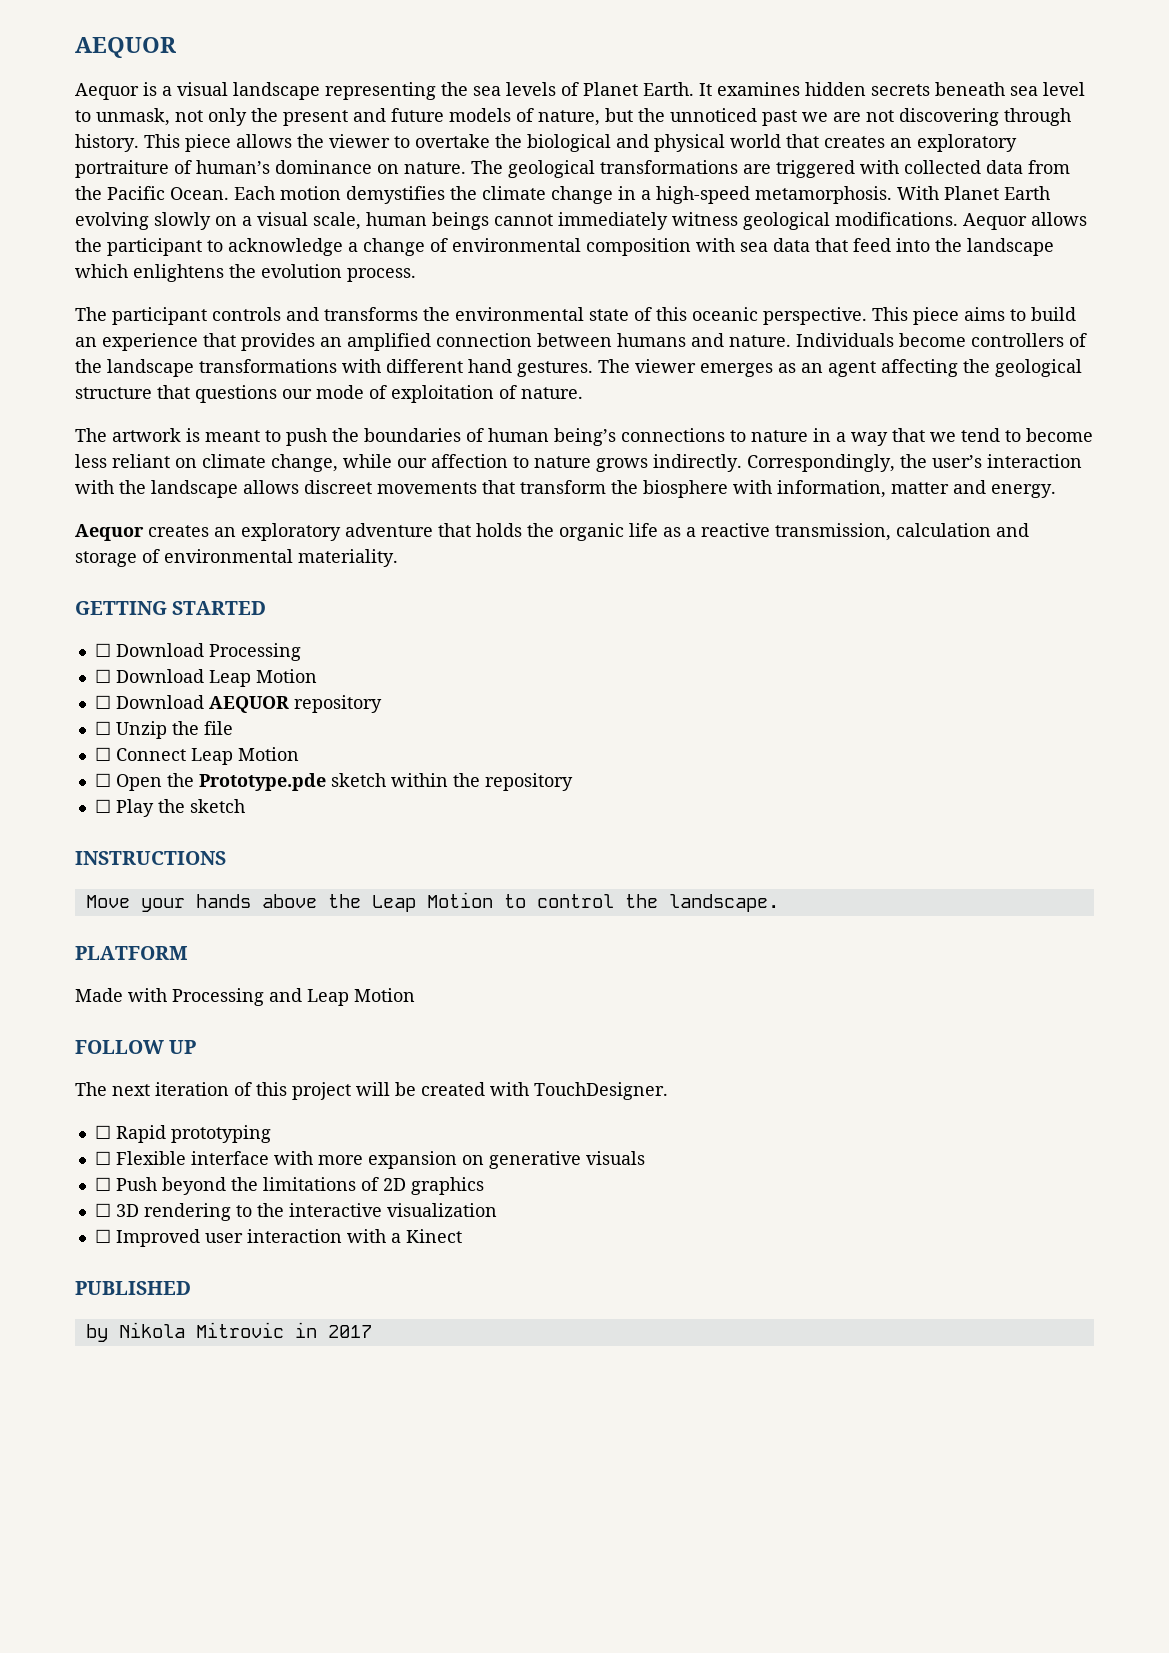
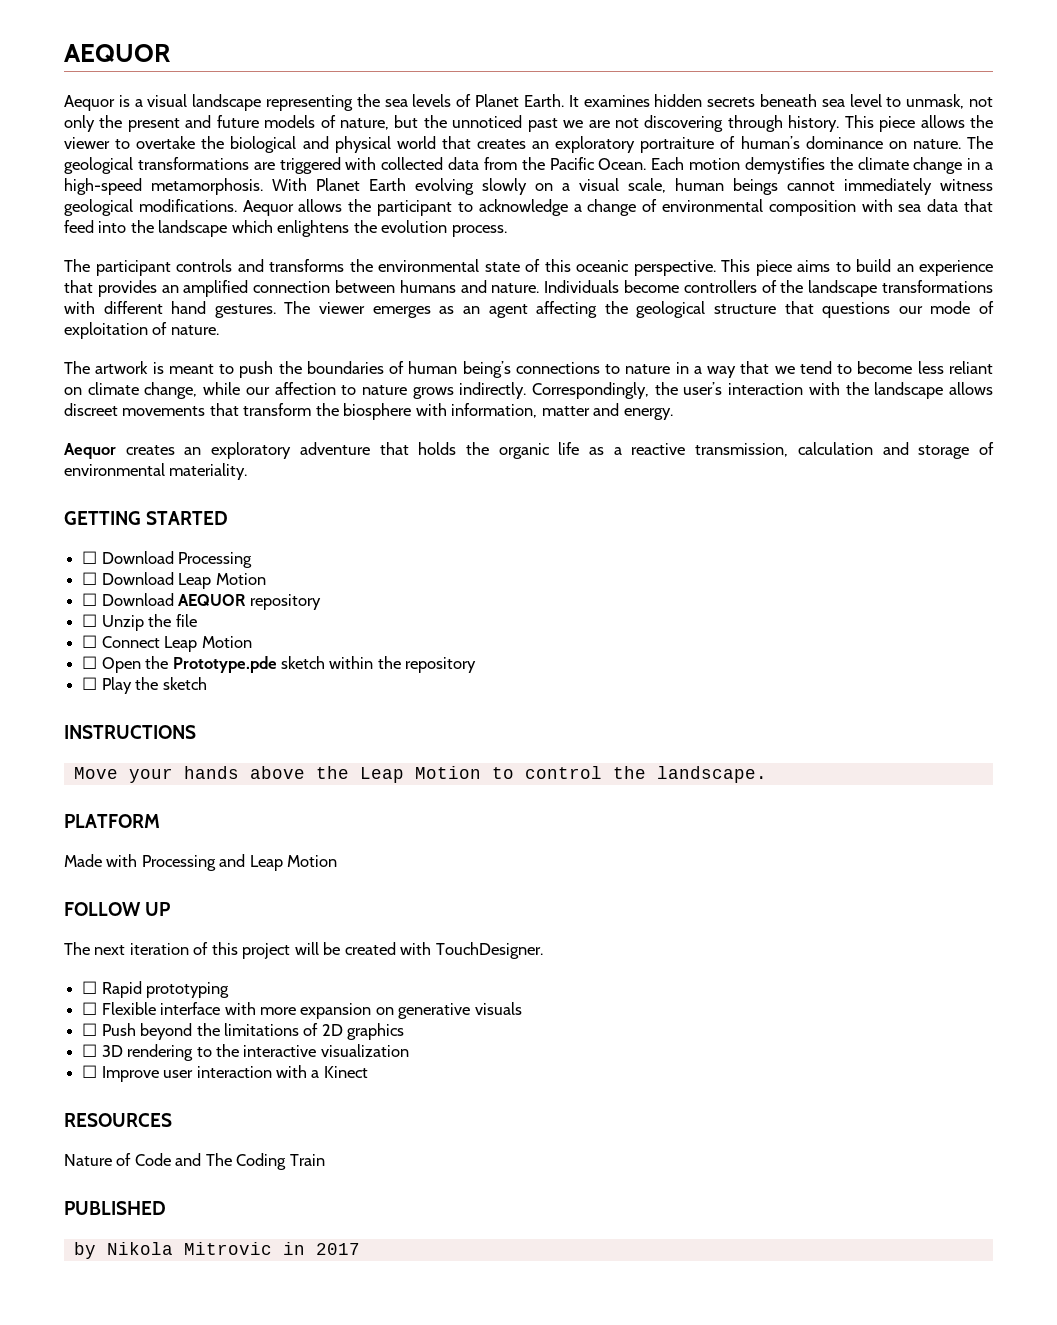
- ☐ Improved user interaction with a Kinect
+ ☐ Improve user interaction with a Kinect
+ RESOURCES
+ Nature of Code and The Coding Train

